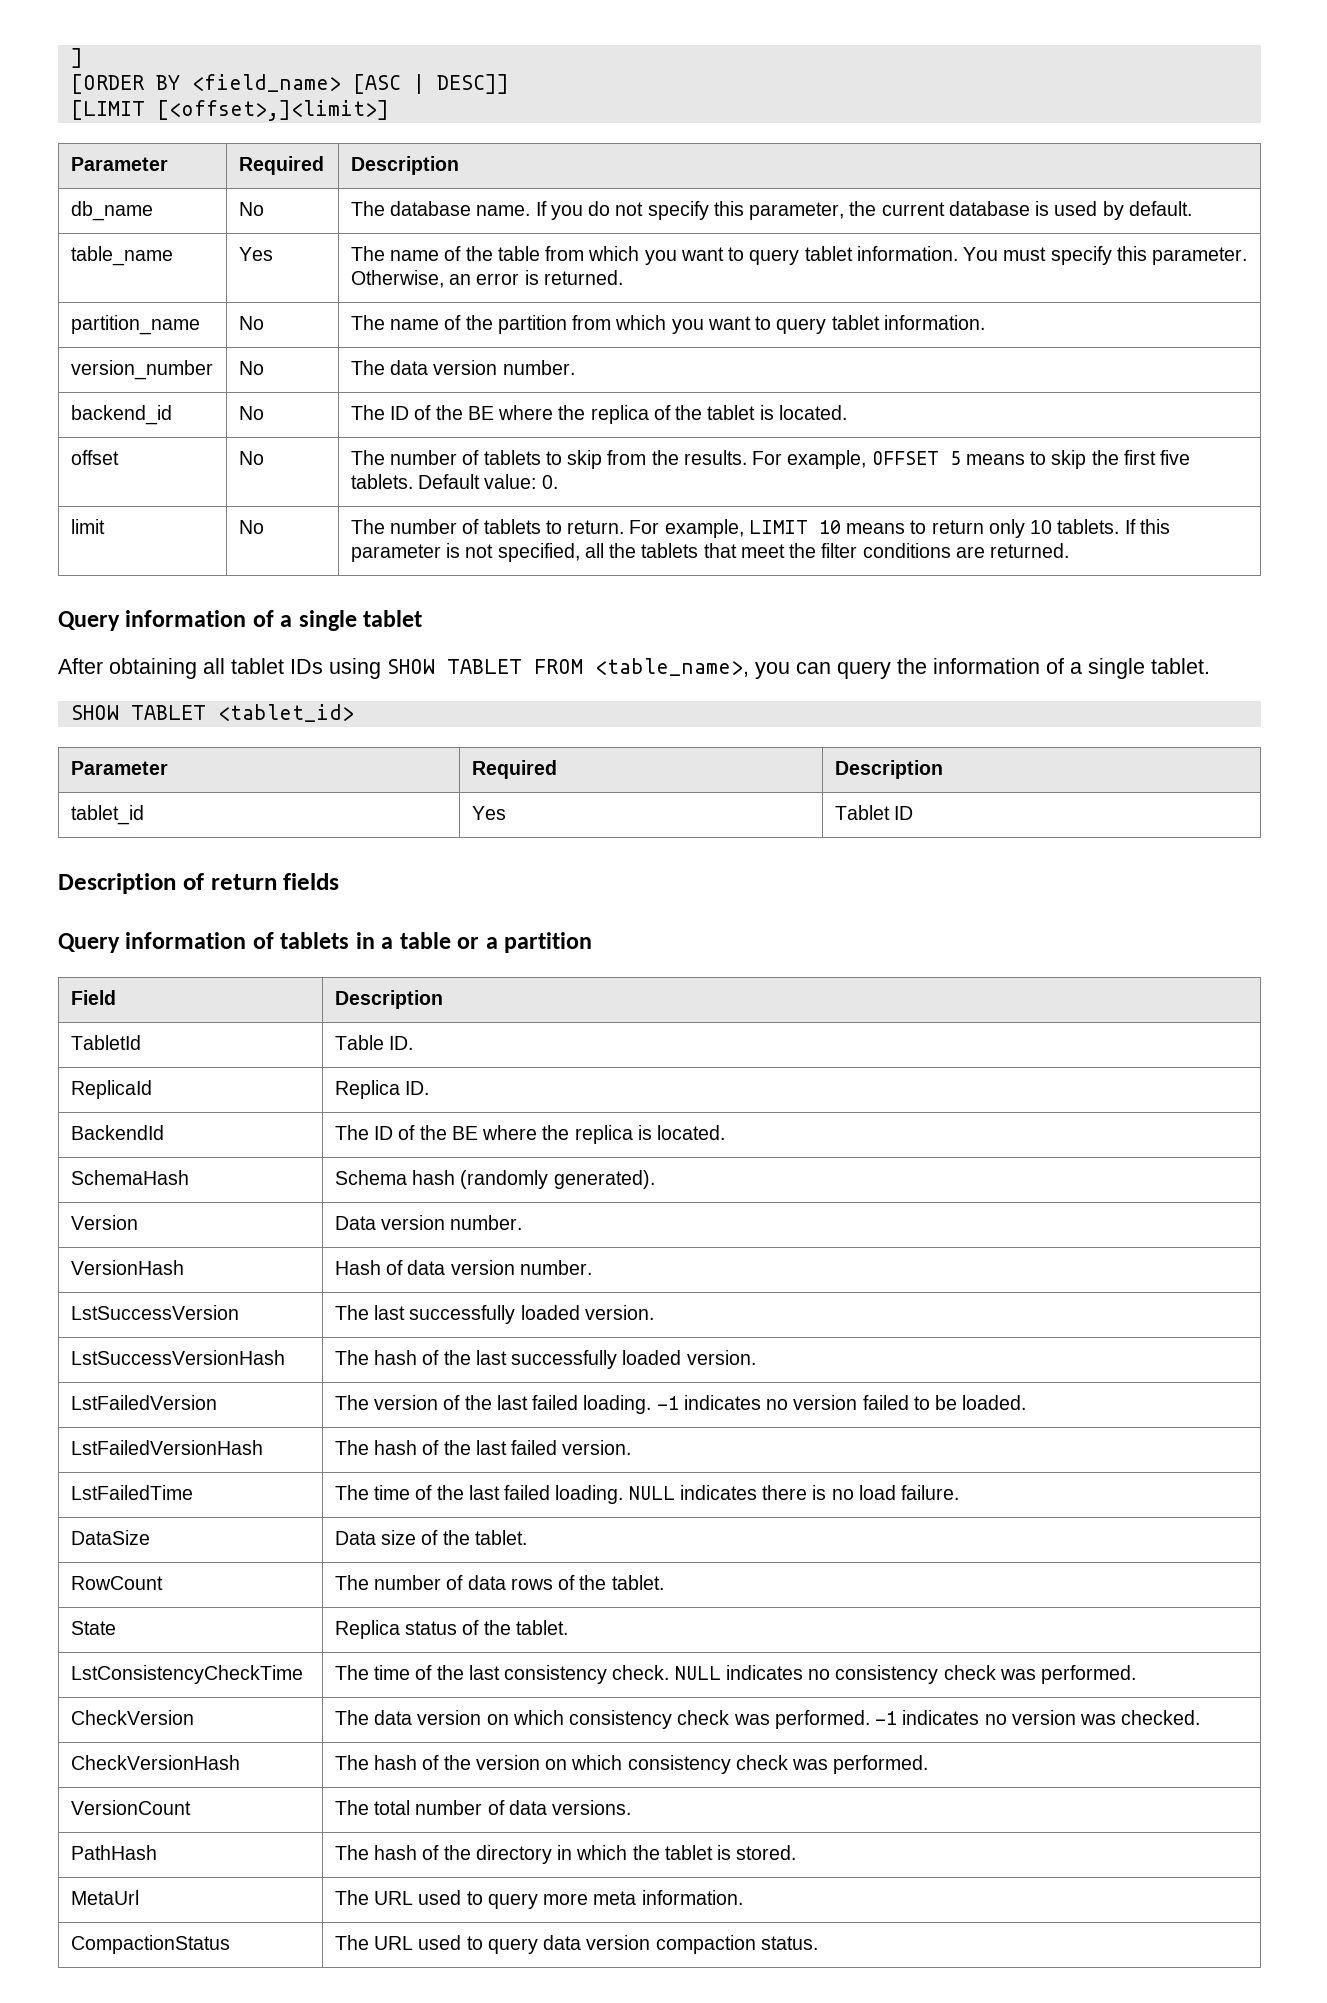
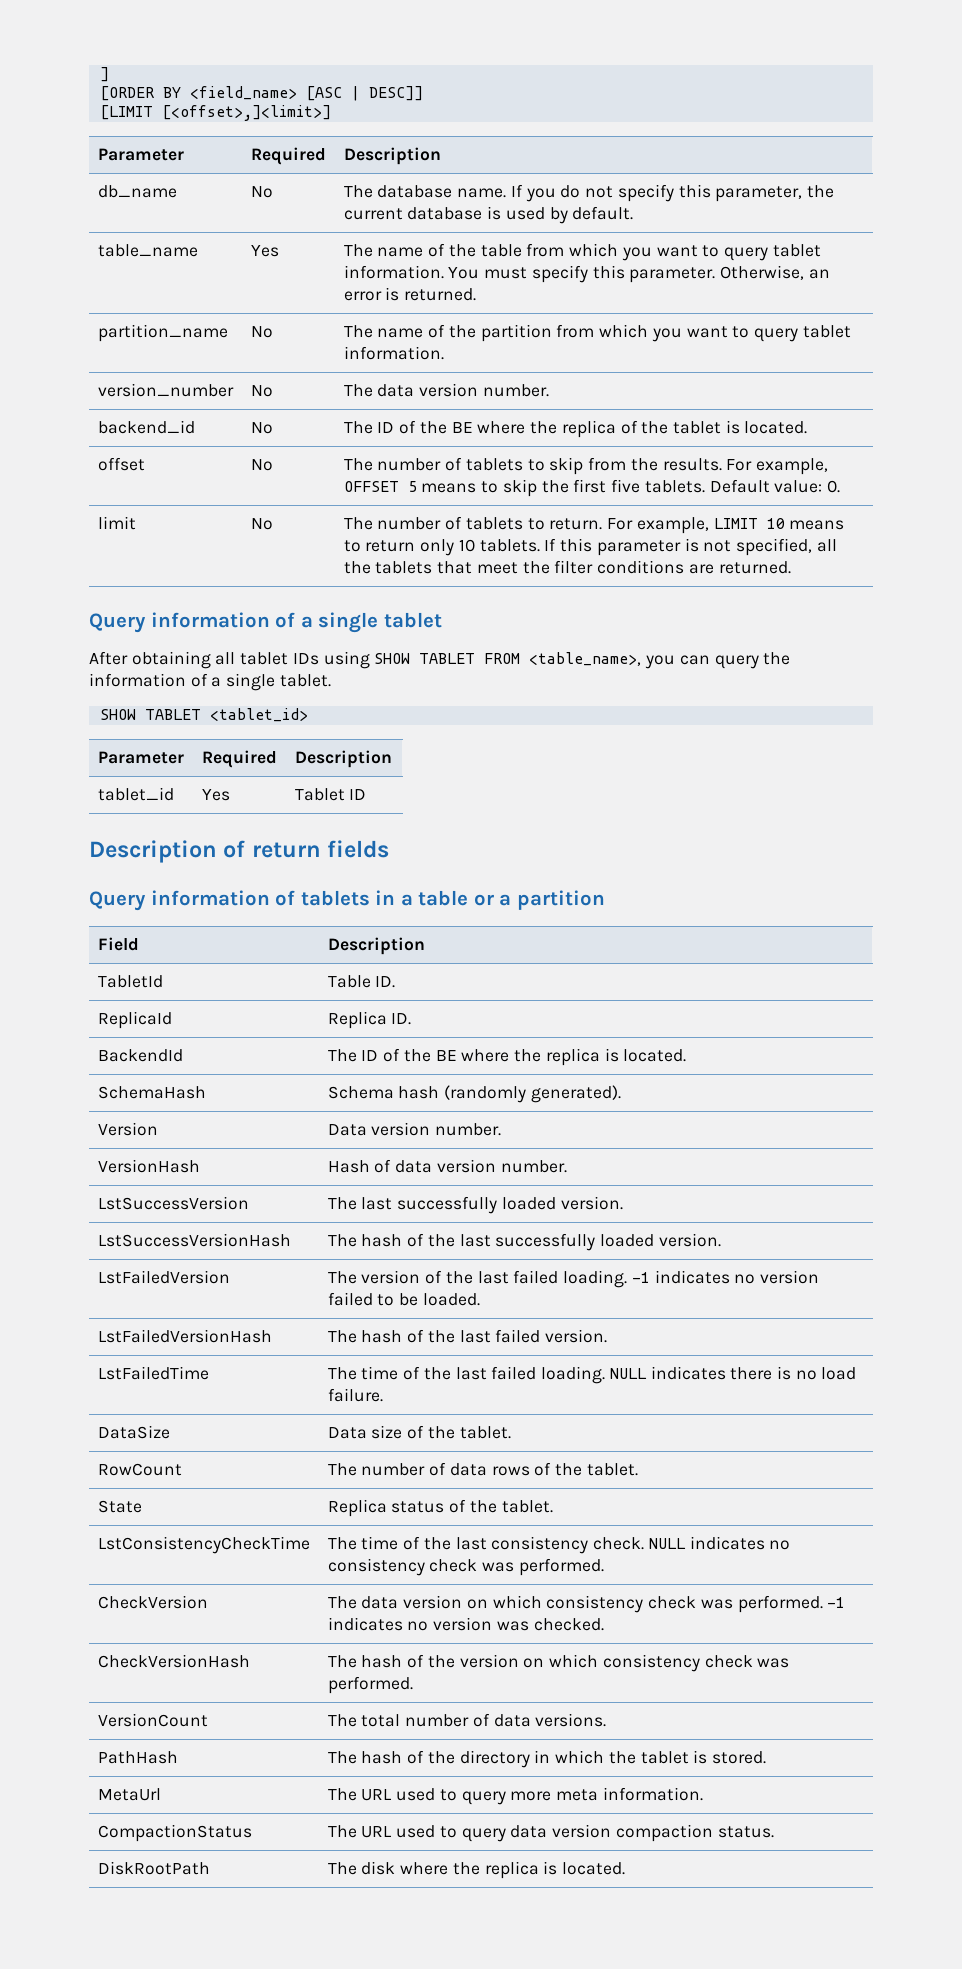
+ DiskRootPath | The disk where the replica is located.

